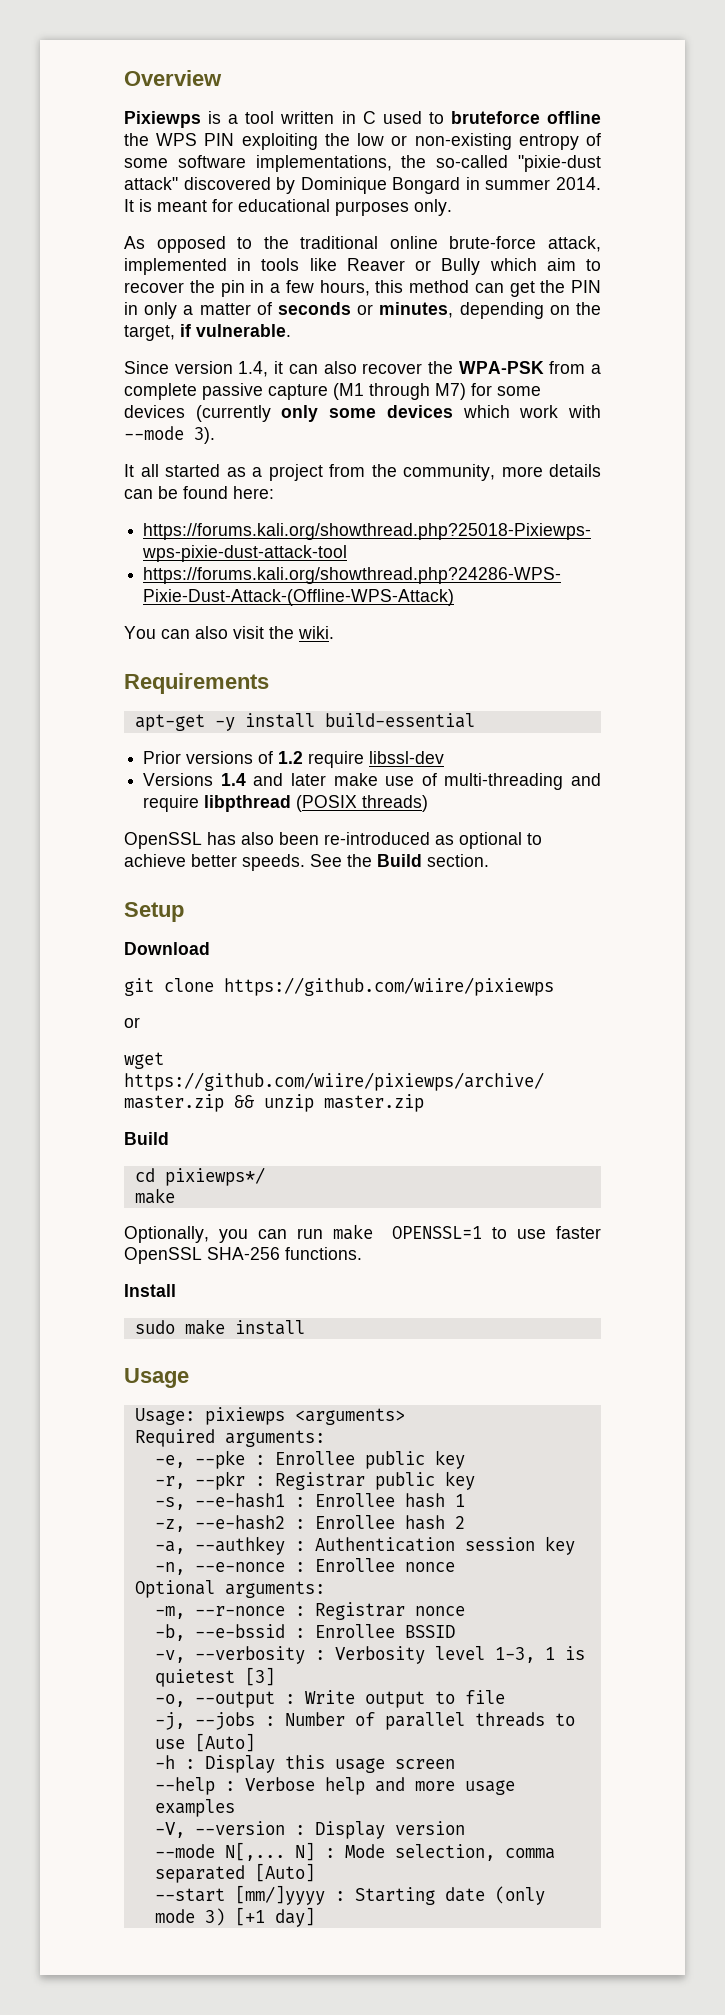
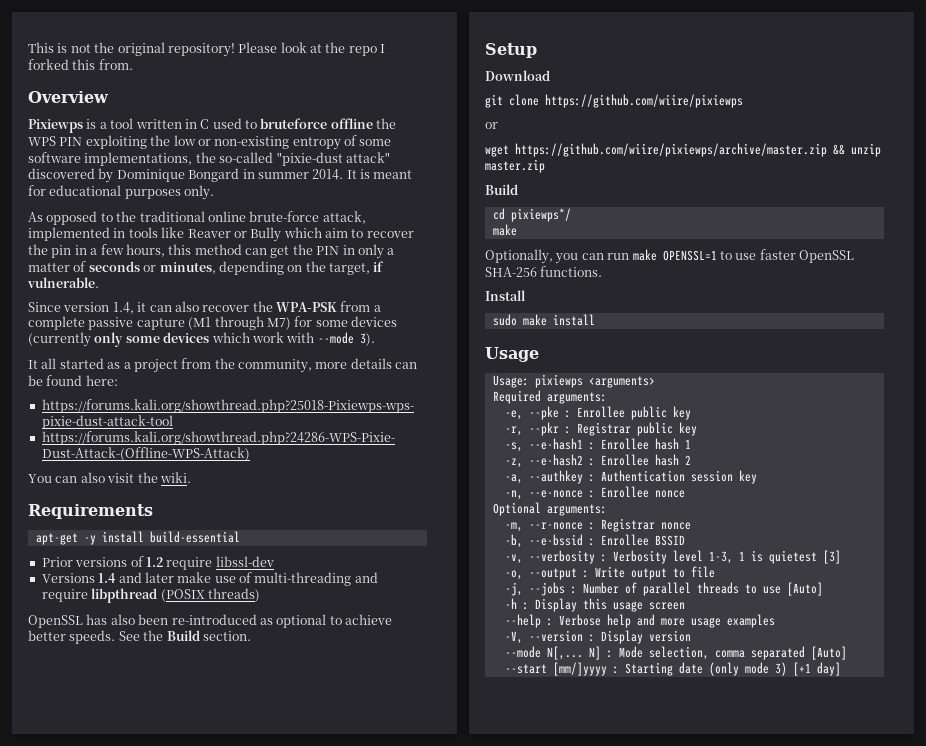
+ This is not the original repository! Please look at the repo I forked this from.

